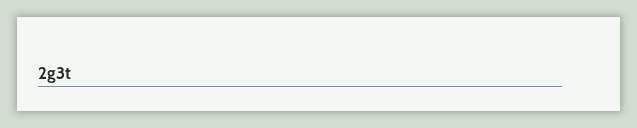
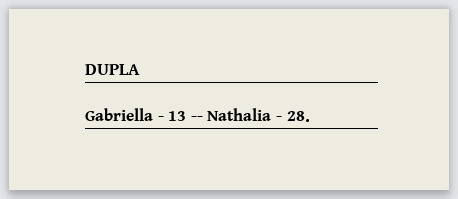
- 2g3t
+ DUPLA
+ Gabriella - 13 -- Nathalia - 28.

